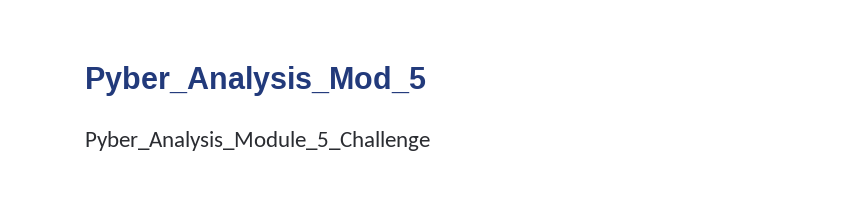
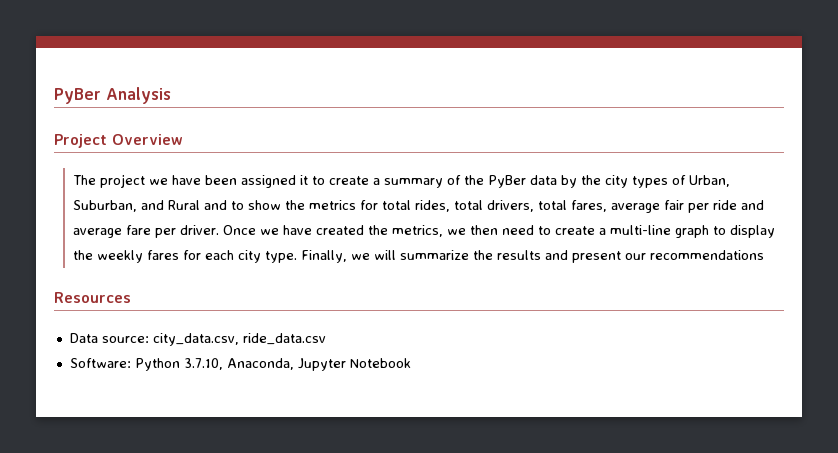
- Pyber_Analysis_Mod_5
- Pyber_Analysis_Module_5_Challenge
+ PyBer Analysis
+ Project Overview
+ The project we have been assigned it to create a summary of the PyBer data by the city types of Urban, Suburban, and Rural and to show the metrics for total rides, total drivers, total fares, average fair per ride and average fare per driver. Once we have created the metrics, we then need to create a multi-line graph to display the weekly fares for each city type. Finally, we will summarize the results and present our recommendations
+ Resources
+ Data source: city_data.csv, ride_data.csv
+ Software: Python 3.7.10, Anaconda, Jupyter Notebook

